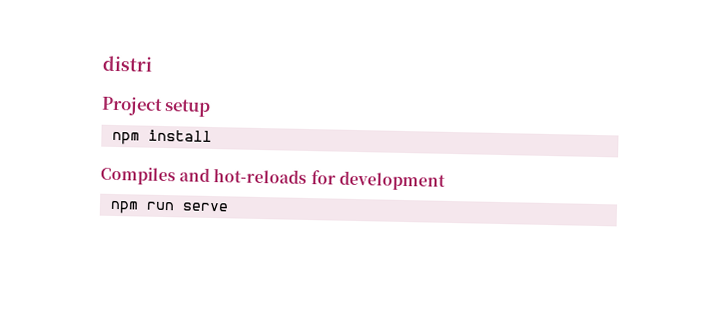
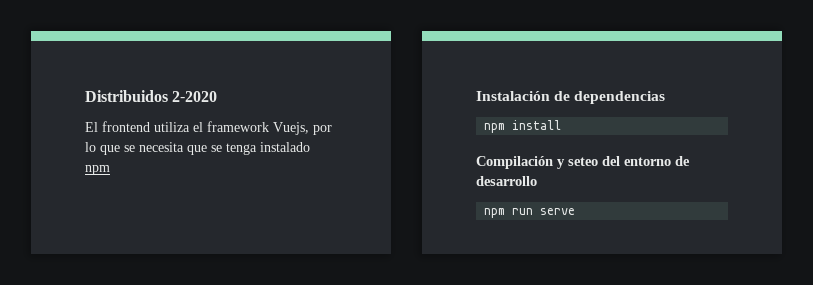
- distri
- Project setup
+ Distribuidos 2-2020
+ El frontend utiliza el framework Vuejs, por lo que se necesita que se tenga instalado npm
+ Instalación de dependencias
  npm install
- Compiles and hot-reloads for development
+ Compilación y seteo del entorno de desarrollo

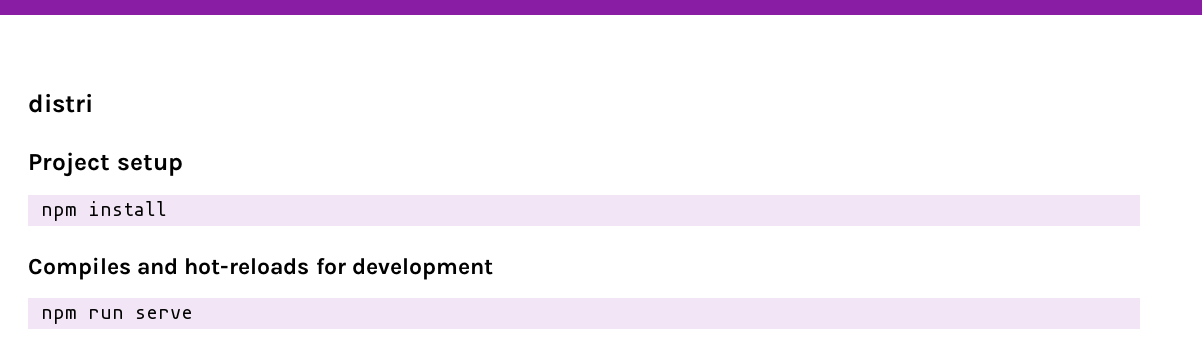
- Distribuidos 2-2020
- El frontend utiliza el framework Vuejs, por lo que se necesita que se tenga instalado npm
- Instalación de dependencias
+ distri
+ Project setup
  npm install
- Compilación y seteo del entorno de desarrollo
+ Compiles and hot-reloads for development

